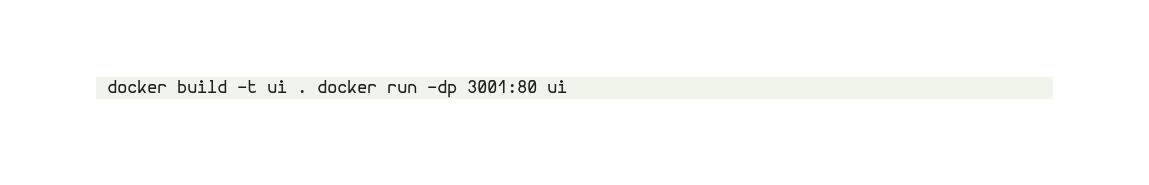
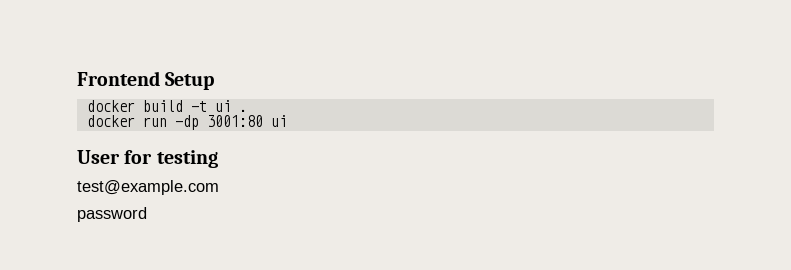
+ Frontend Setup
- docker build -t ui . docker run -dp 3001:80 ui
+ docker build -t ui .
+ docker run -dp 3001:80 ui
+ User for testing
+ test@example.com
+ password

